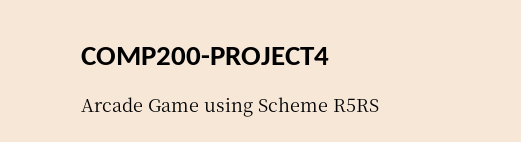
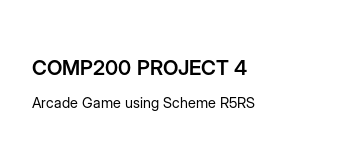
- COMP200-PROJECT4
+ COMP200 PROJECT 4

